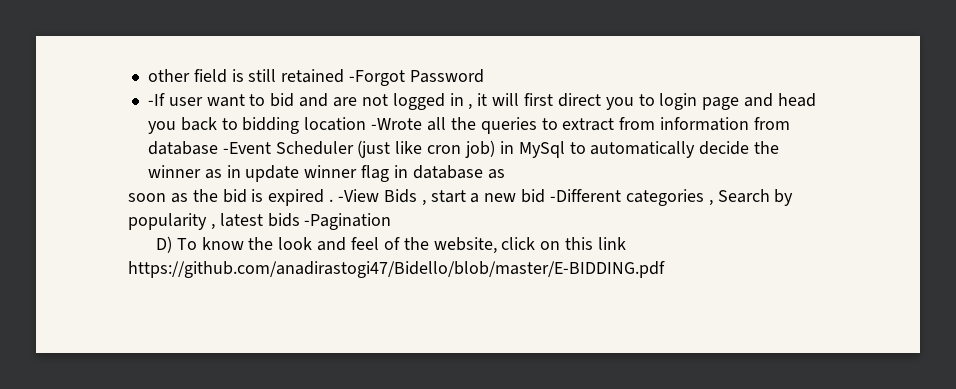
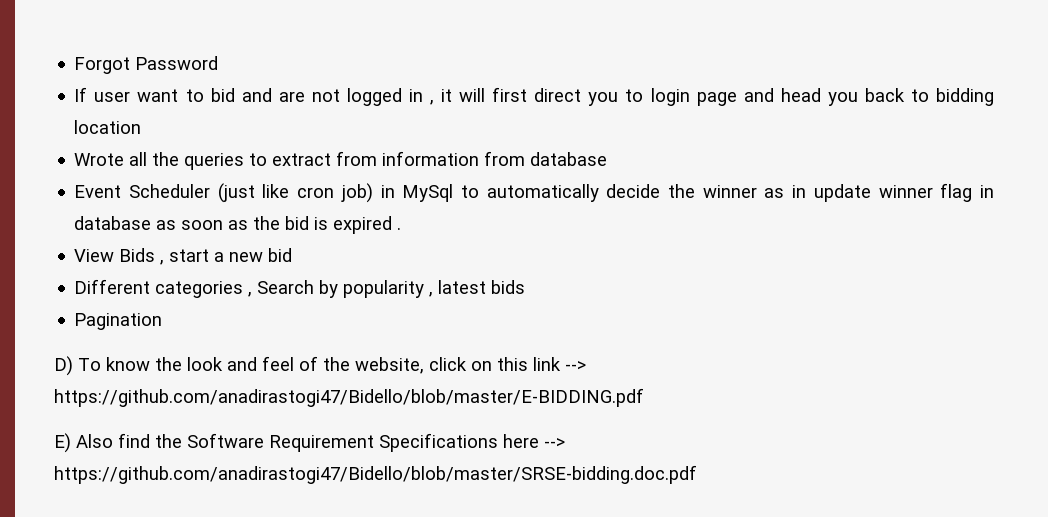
- other field is still retained -Forgot Password
+ Forgot Password
- -If user want to bid and are not logged in , it will first direct you to login page and head you back to bidding location -Wrote all the queries to extract from information from database -Event Scheduler (just like cron job) in MySql to automatically decide the winner as in update winner flag in database as
- soon as the bid is expired . -View Bids , start a new bid -Different categories , Search by popularity , latest bids -Pagination
+ If user want to bid and are not logged in , it will first direct you to login page and head you back to bidding location
+ Wrote all the queries to extract from information from database
+ Event Scheduler (just like cron job) in MySql to automatically decide the winner as in update winner flag in database as soon as the bid is expired .
+ View Bids , start a new bid
+ Different categories , Search by popularity , latest bids
+ Pagination
- D) To know the look and feel of the website, click on this link https://github.com/anadirastogi47/Bidello/blob/master/E-BIDDING.pdf
+ D) To know the look and feel of the website, click on this link --> https://github.com/anadirastogi47/Bidello/blob/master/E-BIDDING.pdf
+ E) Also find the Software Requirement Specifications here --> https://github.com/anadirastogi47/Bidello/blob/master/SRSE-bidding.doc.pdf

